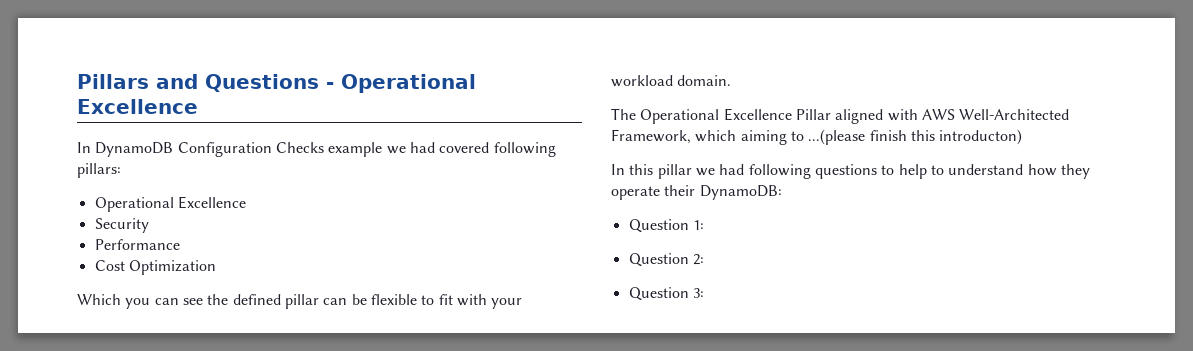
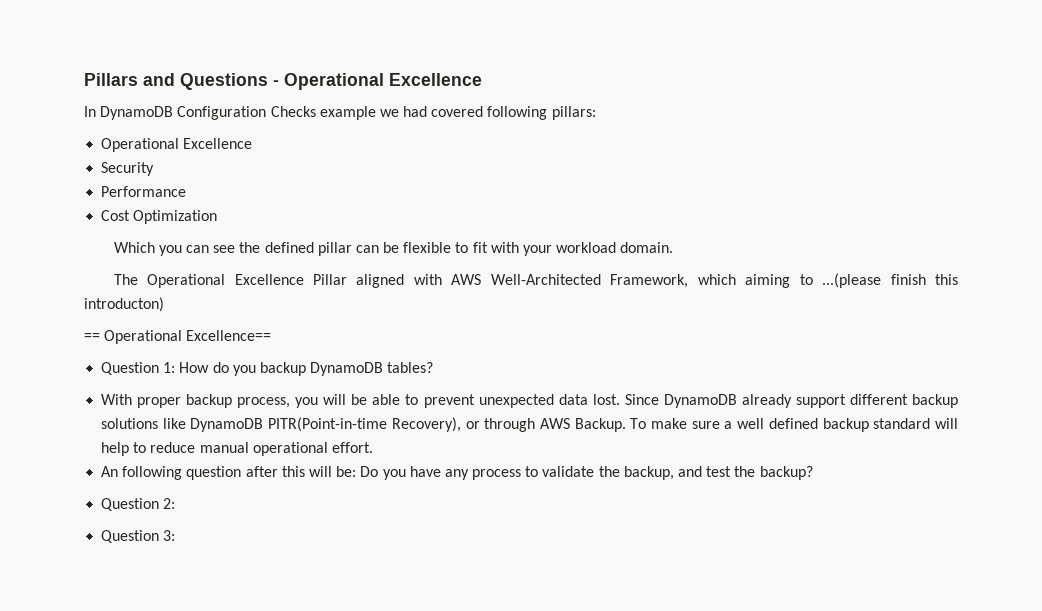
- In this pillar we had following questions to help to understand how they operate their DynamoDB:
- Question 1:
+ == Operational Excellence==
+ Question 1: How do you backup DynamoDB tables?
+ With proper backup process, you will be able to prevent unexpected data lost. Since DynamoDB already support different backup solutions like DynamoDB PITR(Point-in-time Recovery), or through AWS Backup. To make sure a well defined backup standard will help to reduce manual operational effort.
+ An following question after this will be: Do you have any process to validate the backup, and test the backup?

